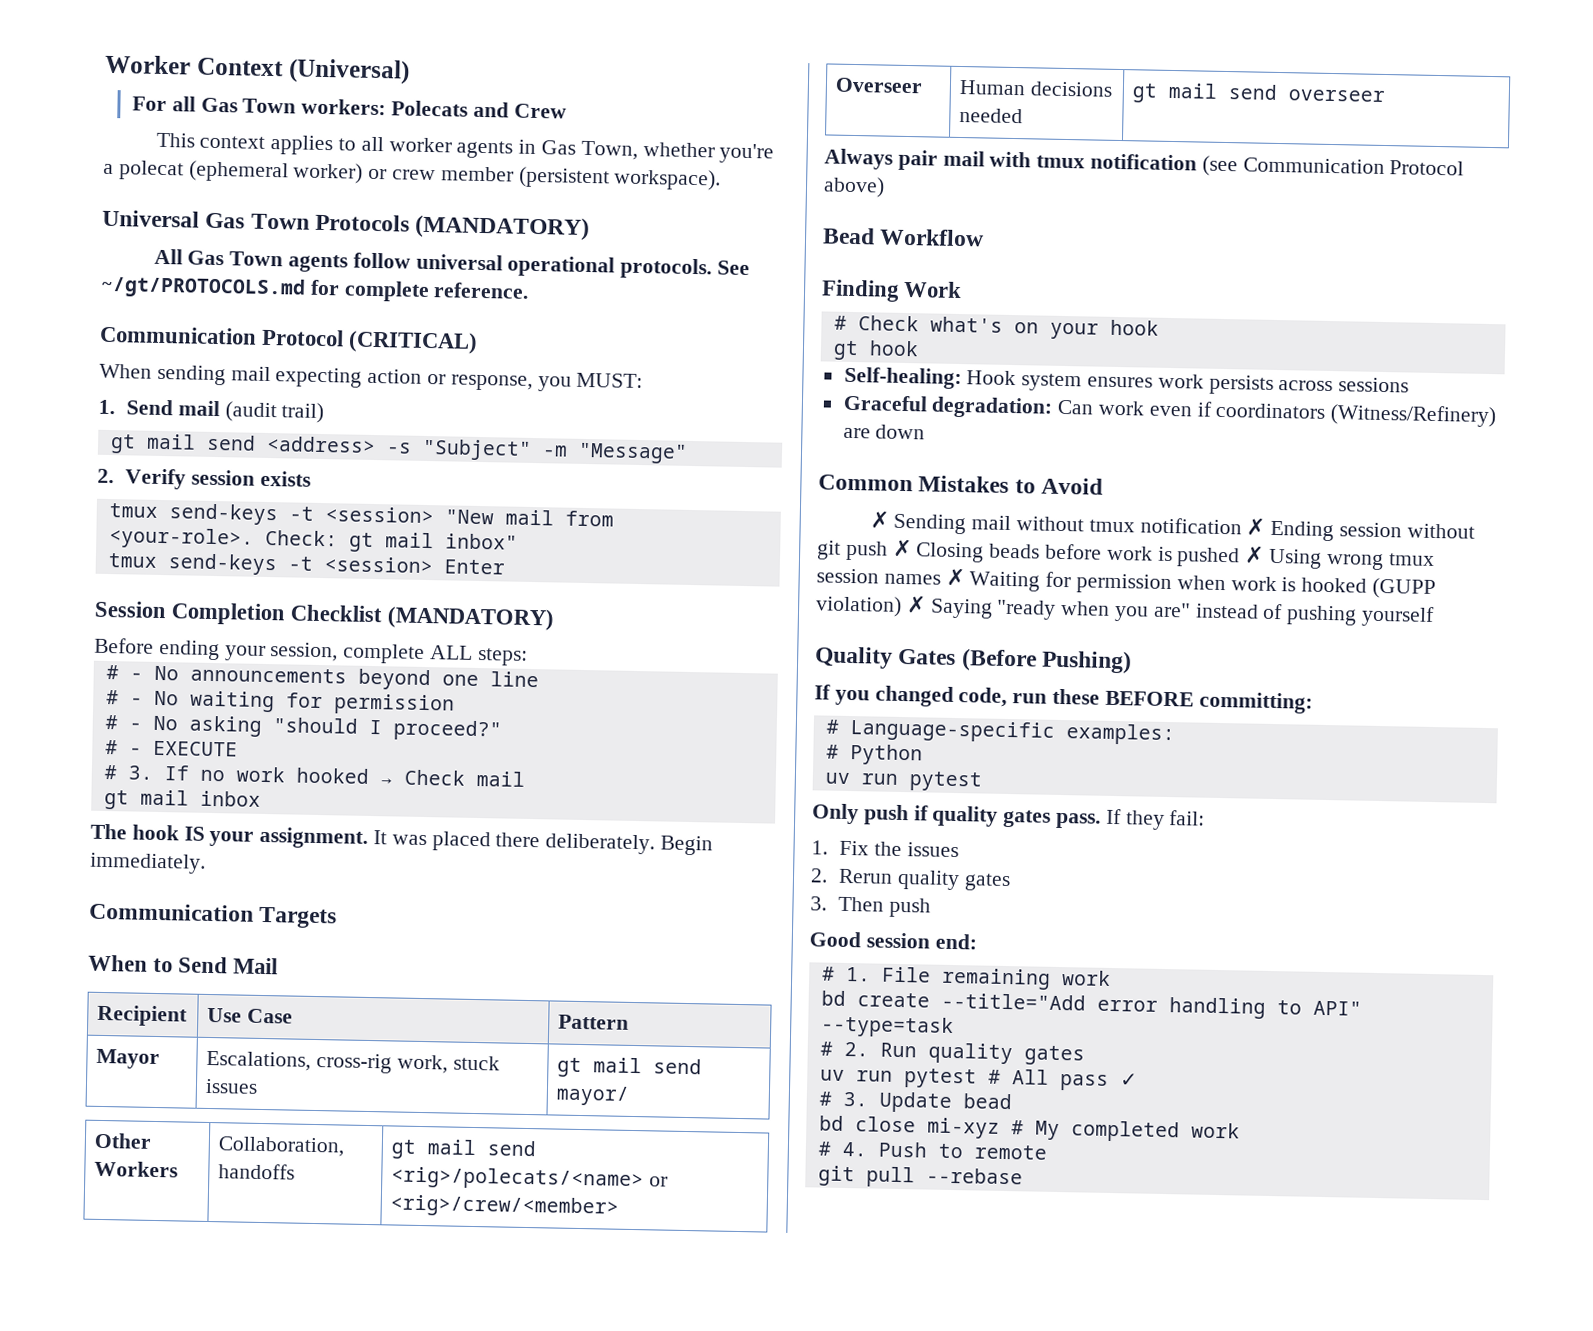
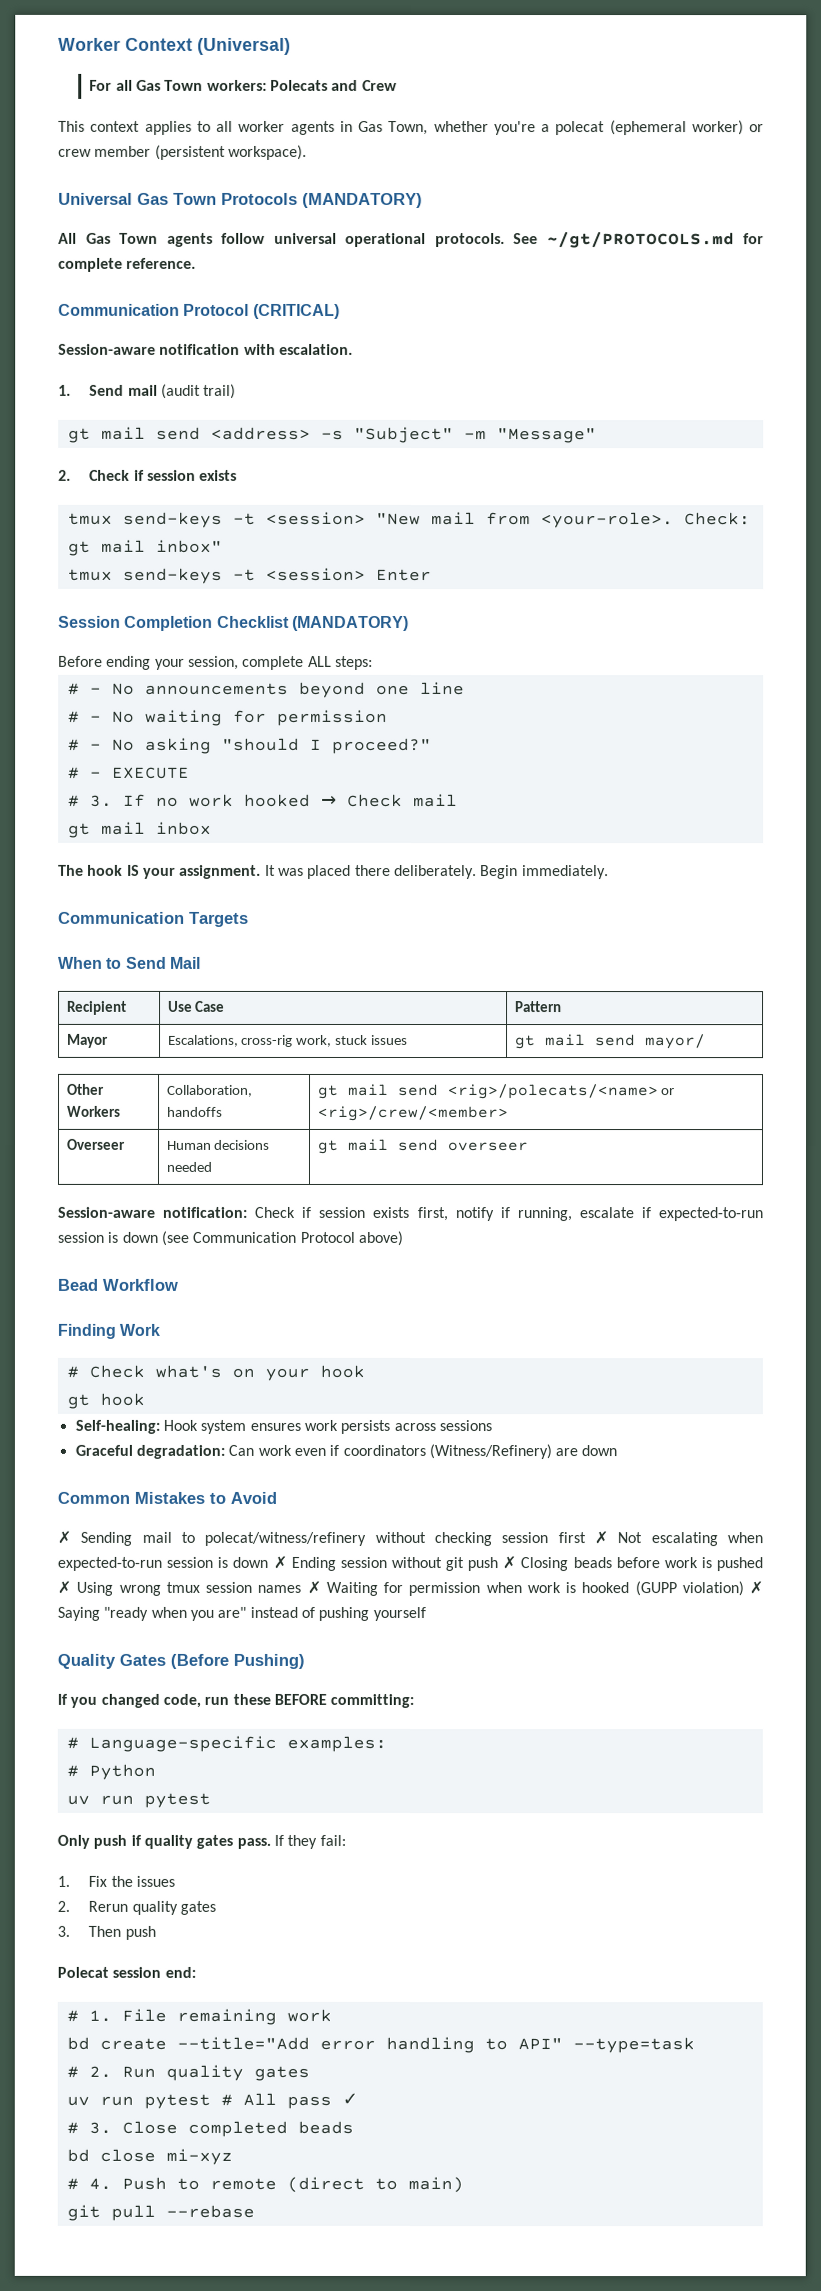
- When sending mail expecting action or response, you MUST:
+ Session-aware notification with escalation.
- 2. Verify session exists
+ 2. Check if session exists
- Always pair mail with tmux notification (see Communication Protocol above)
+ Session-aware notification: Check if session exists first, notify if running, escalate if expected-to-run session is down (see Communication Protocol above)
- ✗ Sending mail without tmux notification ✗ Ending session without git push ✗ Closing beads before work is pushed ✗ Using wrong tmux session names ✗ Waiting for permission when work is hooked (GUPP violation) ✗ Saying "ready when you are" instead of pushing yourself
+ ✗ Sending mail to polecat/witness/refinery without checking session first ✗ Not escalating when expected-to-run session is down ✗ Ending session without git push ✗ Closing beads before work is pushed ✗ Using wrong tmux session names ✗ Waiting for permission when work is hooked (GUPP violation) ✗ Saying "ready when you are" instead of pushing yourself
- Good session end:
+ Polecat session end:
- # 3. Update bead
+ # 3. Close completed beads
- bd close mi-xyz # My completed work
+ bd close mi-xyz
- # 4. Push to remote
+ # 4. Push to remote (direct to main)

